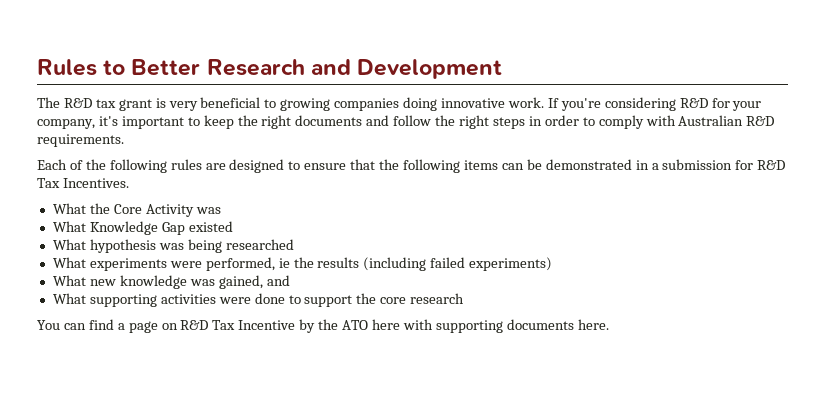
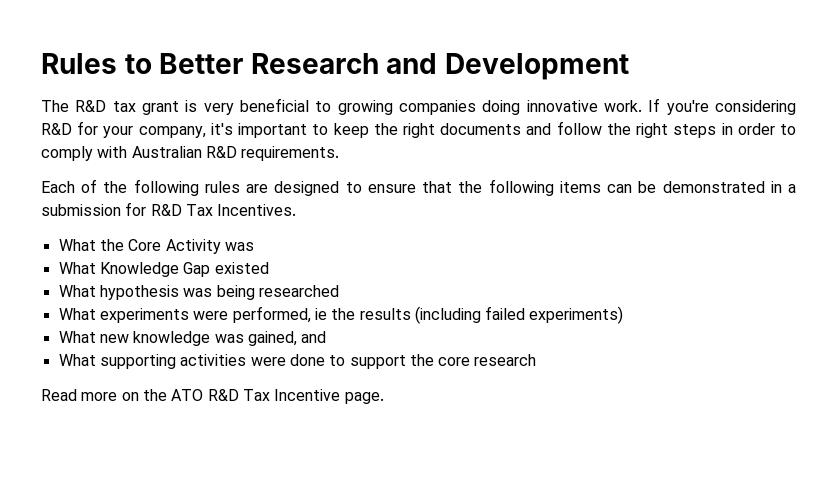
- You can find a page on R&D Tax Incentive by the ATO here with supporting documents here.
+ Read more on the ATO R&D Tax Incentive page.

